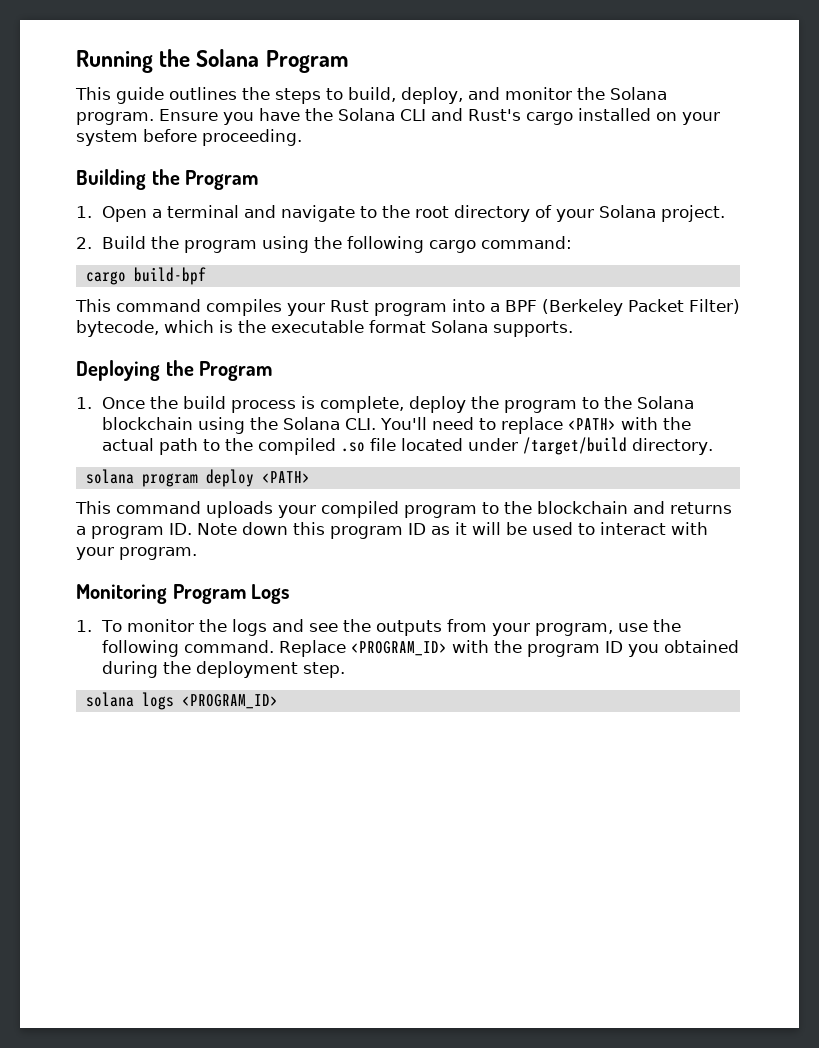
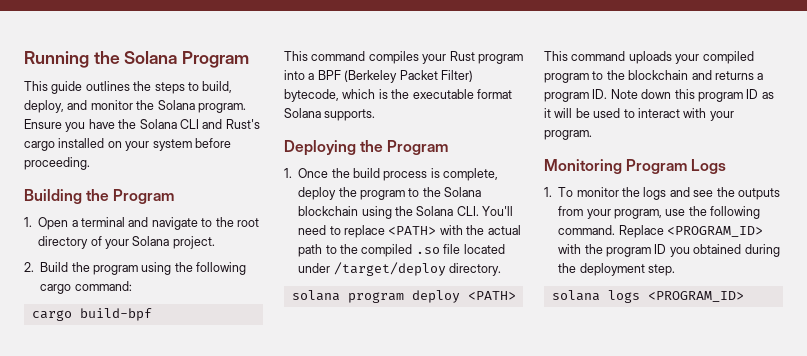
- 1. Once the build process is complete, deploy the program to the Solana blockchain using the Solana CLI. You'll need to replace <PATH> with the actual path to the compiled .so file located under /target/build directory.
+ 1. Once the build process is complete, deploy the program to the Solana blockchain using the Solana CLI. You'll need to replace <PATH> with the actual path to the compiled .so file located under /target/deploy directory.

